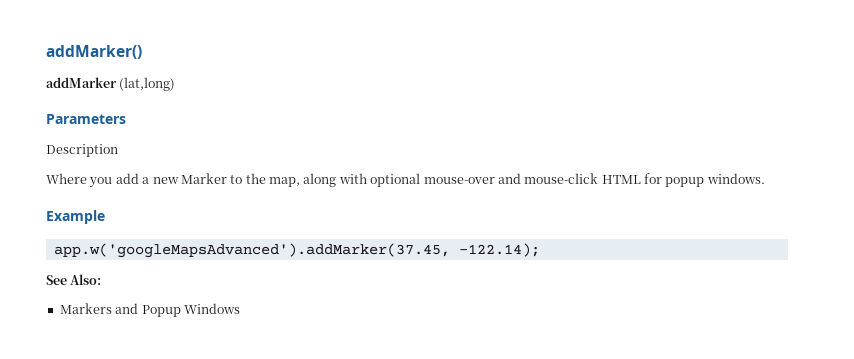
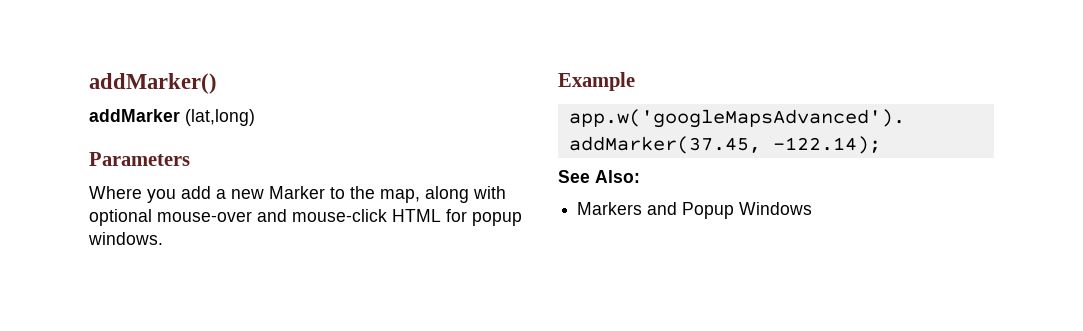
- Description

